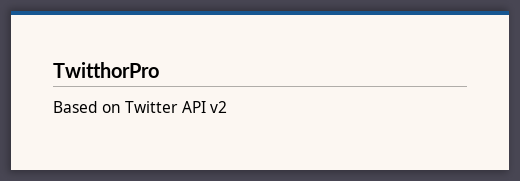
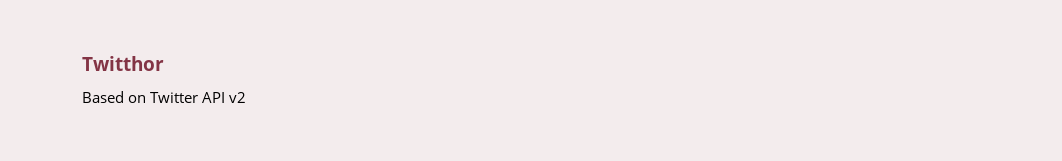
- TwitthorPro
+ Twitthor

